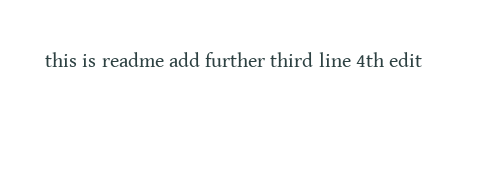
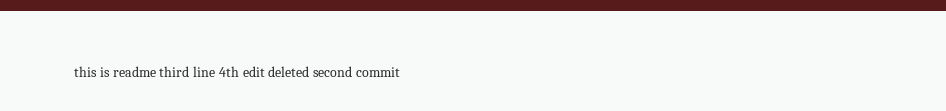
- this is readme add further third line 4th edit
+ this is readme third line 4th edit deleted second commit

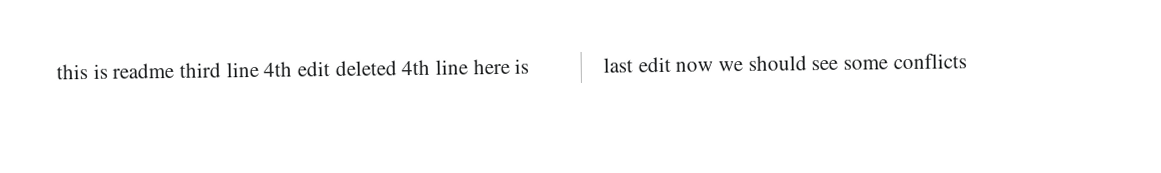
- this is readme third line 4th edit deleted second commit
+ this is readme third line 4th edit deleted 4th line here is last edit now we should see some conflicts

